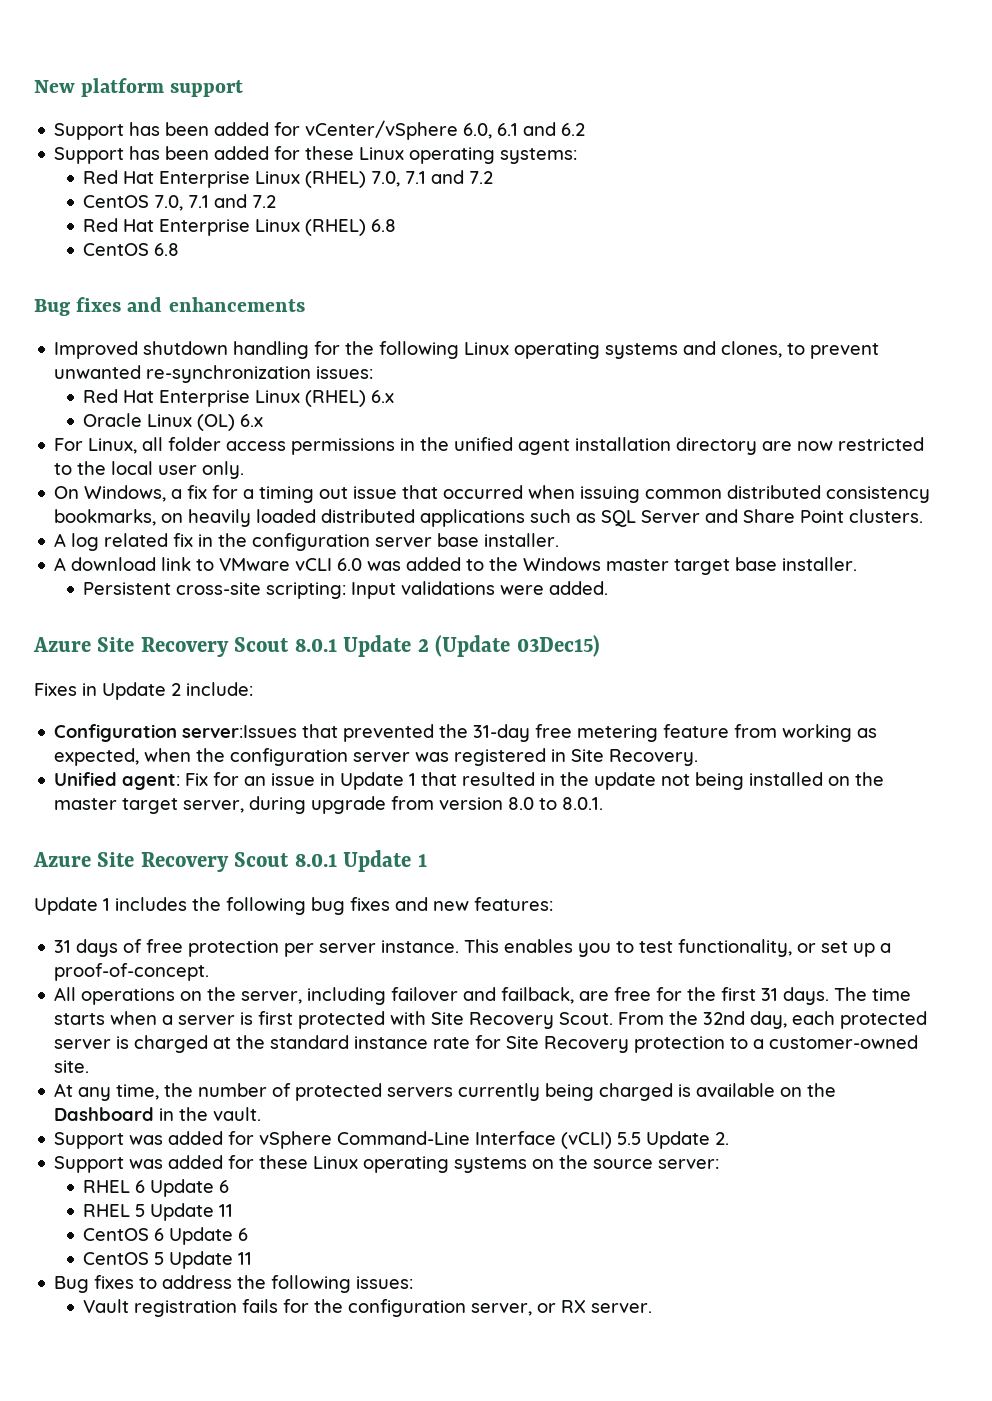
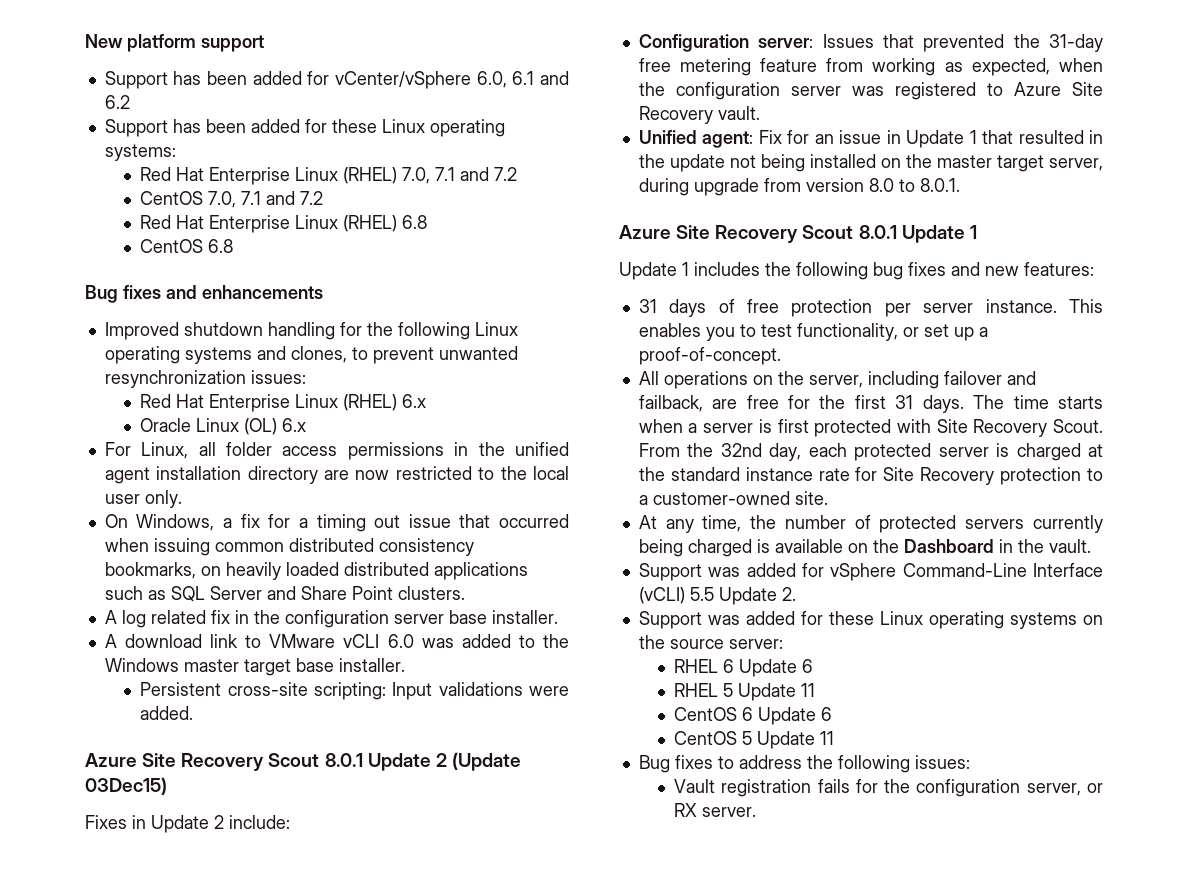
- Improved shutdown handling for the following Linux operating systems and clones, to prevent unwanted re-synchronization issues:
+ Improved shutdown handling for the following Linux operating systems and clones, to prevent unwanted resynchronization issues:
- Configuration server:Issues that prevented the 31-day free metering feature from working as expected, when the configuration server was registered in Site Recovery.
+ Configuration server: Issues that prevented the 31-day free metering feature from working as expected, when the configuration server was registered to Azure Site Recovery vault.

